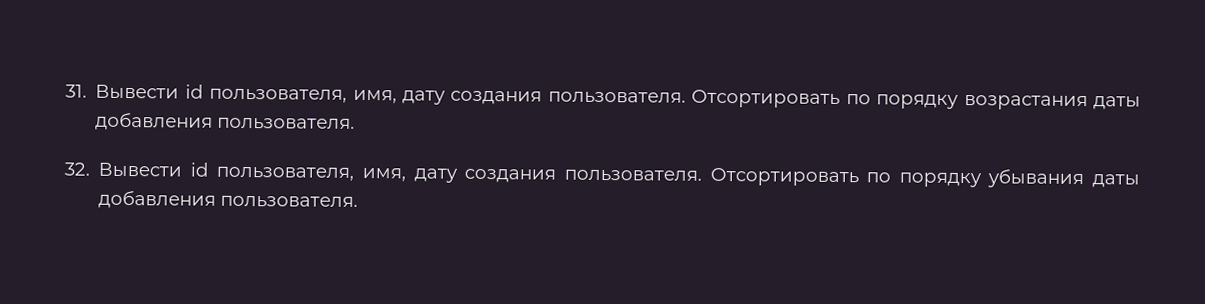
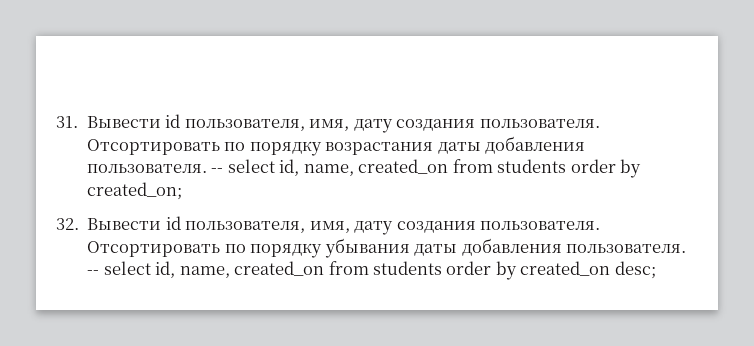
+ -- select id, name, created_on from students order by created_on;
+ -- select id, name, created_on from students order by created_on desc;

